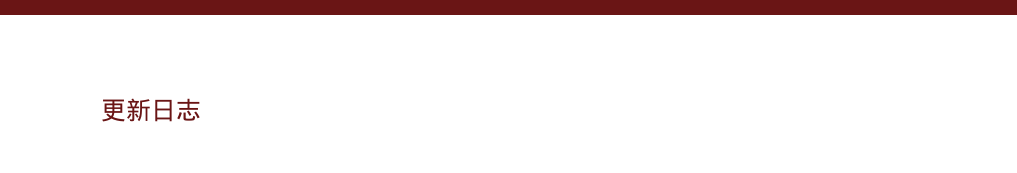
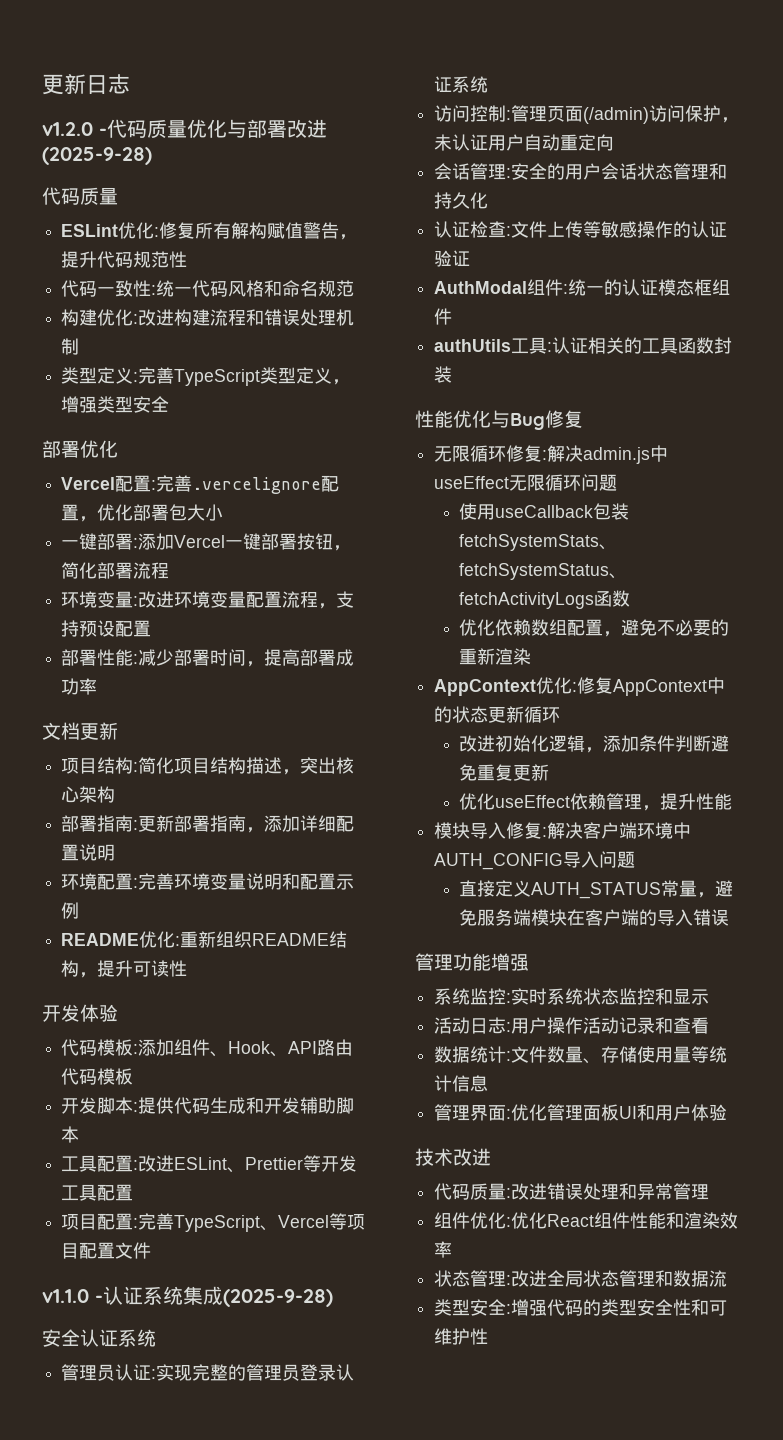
+ v1.2.0 -代码质量优化与部署改进(2025-9-28)
+ 代码质量
+ ESLint优化:修复所有解构赋值警告，提升代码规范性
+ 代码一致性:统一代码风格和命名规范
+ 构建优化:改进构建流程和错误处理机制
+ 类型定义:完善TypeScript类型定义，增强类型安全
+ 部署优化
+ Vercel配置:完善.vercelignore配置，优化部署包大小
+ 一键部署:添加Vercel一键部署按钮，简化部署流程
+ 环境变量:改进环境变量配置流程，支持预设配置
+ 部署性能:减少部署时间，提高部署成功率
+ 文档更新
+ 项目结构:简化项目结构描述，突出核心架构
+ 部署指南:更新部署指南，添加详细配置说明
+ 环境配置:完善环境变量说明和配置示例
+ README优化:重新组织README结构，提升可读性
+ 开发体验
+ 代码模板:添加组件、Hook、API路由代码模板
+ 开发脚本:提供代码生成和开发辅助脚本
+ 工具配置:改进ESLint、Prettier等开发工具配置
+ 项目配置:完善TypeScript、Vercel等项目配置文件
+ v1.1.0 -认证系统集成(2025-9-28)
+ 安全认证系统
+ 管理员认证:实现完整的管理员登录认证系统
+ 访问控制:管理页面(/admin)访问保护，未认证用户自动重定向
+ 会话管理:安全的用户会话状态管理和持久化
+ 认证检查:文件上传等敏感操作的认证验证
+ AuthModal组件:统一的认证模态框组件
+ authUtils工具:认证相关的工具函数封装
+ 性能优化与Bug修复
+ 无限循环修复:解决admin.js中useEffect无限循环问题
+ 使用useCallback包装fetchSystemStats、fetchSystemStatus、fetchActivityLogs函数
+ 优化依赖数组配置，避免不必要的重新渲染
+ AppContext优化:修复AppContext中的状态更新循环
+ 改进初始化逻辑，添加条件判断避免重复更新
+ 优化useEffect依赖管理，提升性能
+ 模块导入修复:解决客户端环境中AUTH_CONFIG导入问题
+ 直接定义AUTH_STATUS常量，避免服务端模块在客户端的导入错误
+ 管理功能增强
+ 系统监控:实时系统状态监控和显示
+ 活动日志:用户操作活动记录和查看
+ 数据统计:文件数量、存储使用量等统计信息
+ 管理界面:优化管理面板UI和用户体验
+ 技术改进
+ 代码质量:改进错误处理和异常管理
+ 组件优化:优化React组件性能和渲染效率
+ 状态管理:改进全局状态管理和数据流
+ 类型安全:增强代码的类型安全性和可维护性

